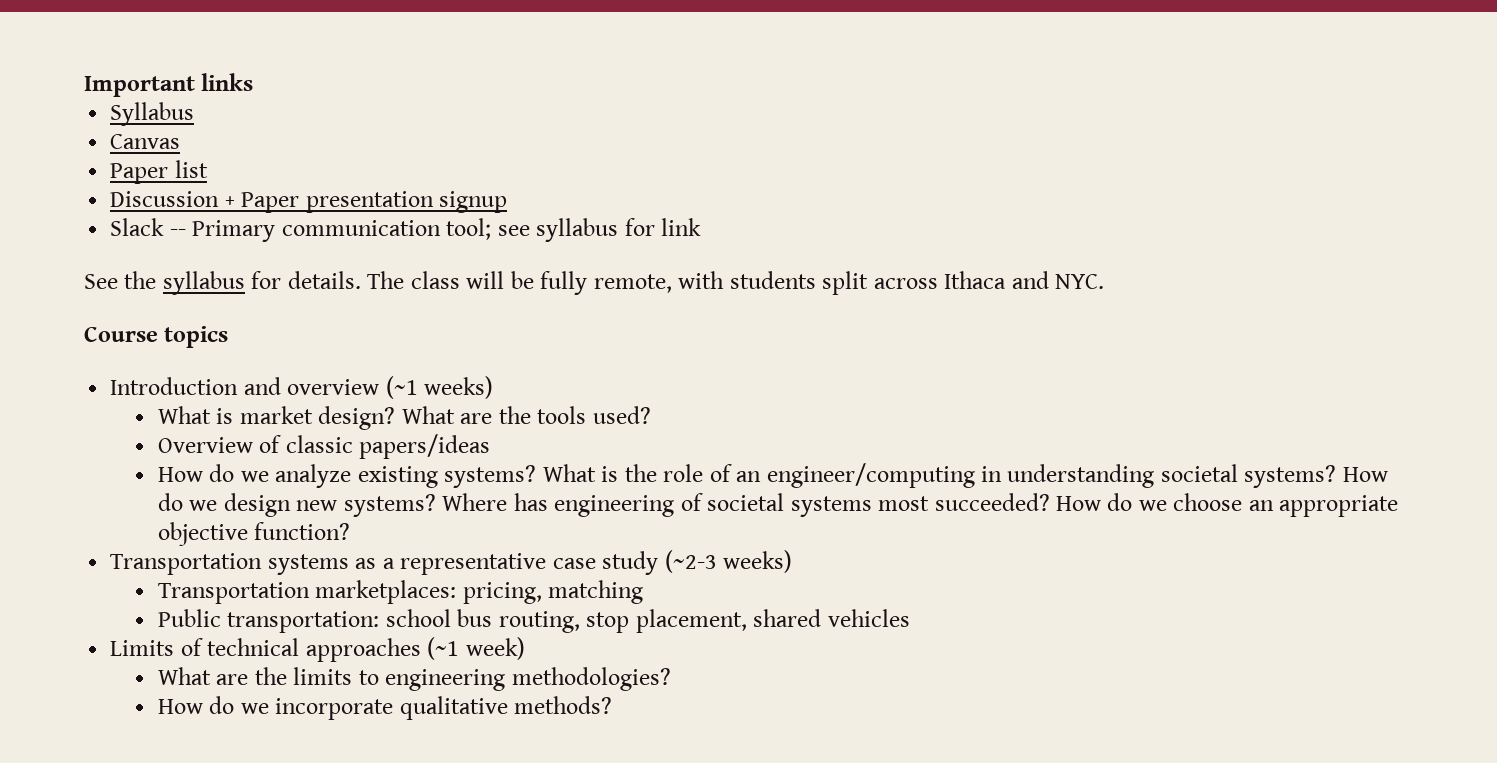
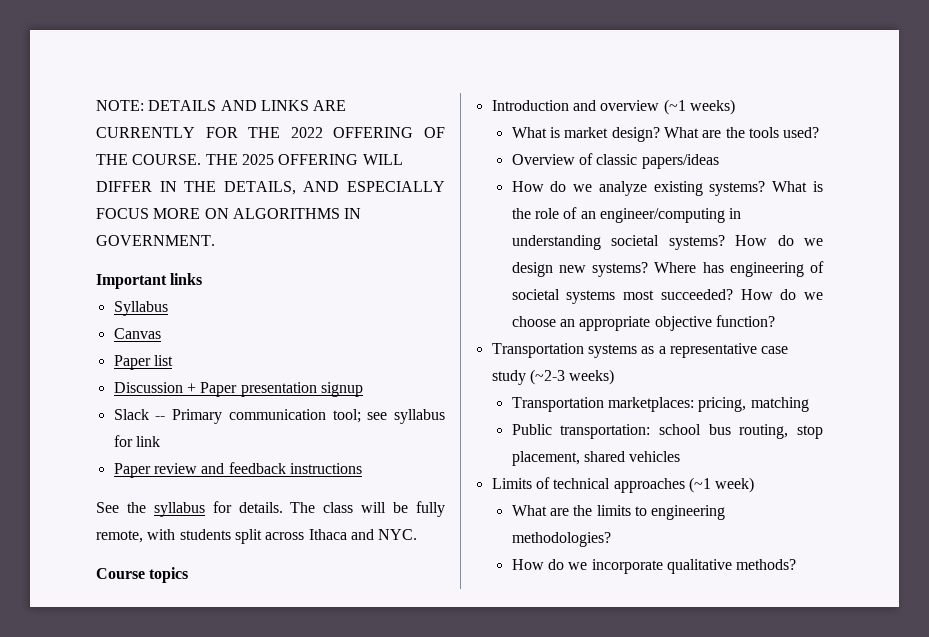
+ NOTE: DETAILS AND LINKS ARE CURRENTLY FOR THE 2022 OFFERING OF THE COURSE. THE 2025 OFFERING WILL DIFFER IN THE DETAILS, AND ESPECIALLY FOCUS MORE ON ALGORITHMS IN GOVERNMENT.
+ Paper review and feedback instructions

